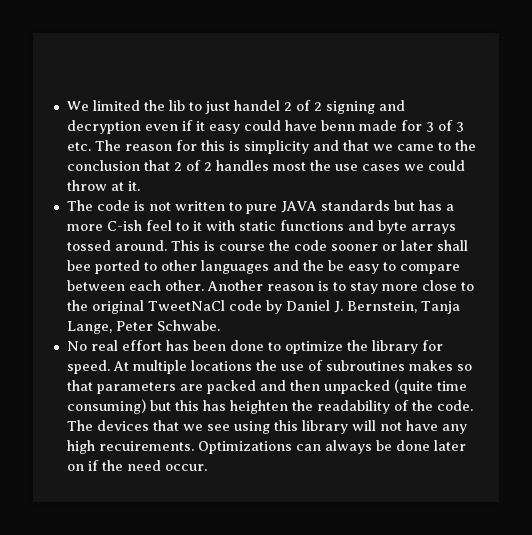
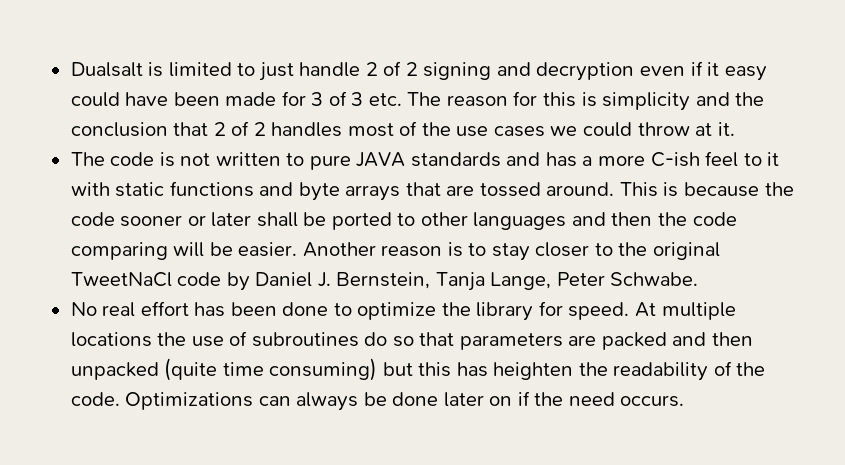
- We limited the lib to just handel 2 of 2 signing and decryption even if it easy could have benn made for 3 of 3 etc. The reason for this is simplicity and that we came to the conclusion that 2 of 2 handles most the use cases we could throw at it.
+ Dualsalt is limited to just handle 2 of 2 signing and decryption even if it easy could have been made for 3 of 3 etc. The reason for this is simplicity and the conclusion that 2 of 2 handles most of the use cases we could throw at it.
- The code is not written to pure JAVA standards but has a more C-ish feel to it with static functions and byte arrays tossed around.
+ The code is not written to pure JAVA standards and has a more C-ish feel to it with static functions and byte arrays that are tossed around.
- This is course the code sooner or later shall bee ported to other languages and the be easy to compare between each other.
+ This is because the code sooner or later shall be ported to other languages and then the code comparing will be easier.
- Another reason is to stay more close to the original TweetNaCl code by Daniel J. Bernstein, Tanja Lange, Peter Schwabe.
+ Another reason is to stay closer to the original TweetNaCl code by Daniel J. Bernstein, Tanja Lange, Peter Schwabe.
- At multiple locations the use of subroutines makes so that parameters are packed and then unpacked (quite time consuming) but this has heighten the readability of the code.
+ At multiple locations the use of subroutines do so that parameters are packed and then unpacked (quite time consuming) but this has heighten the readability of the code.
- The devices that we see using this library will not have any high recuirements.
- Optimizations can always be done later on if the need occur.
+ Optimizations can always be done later on if the need occurs.

